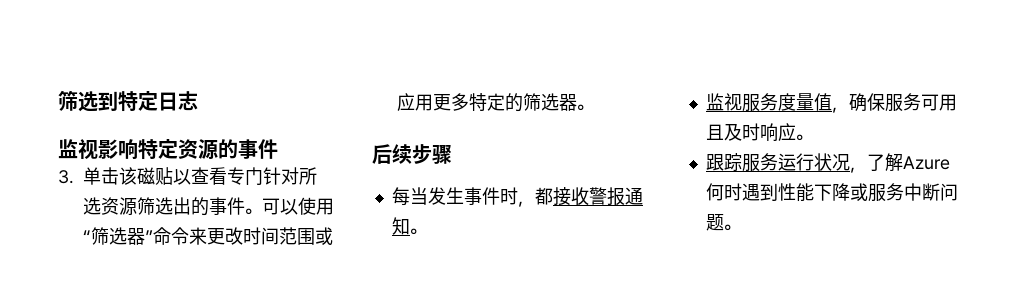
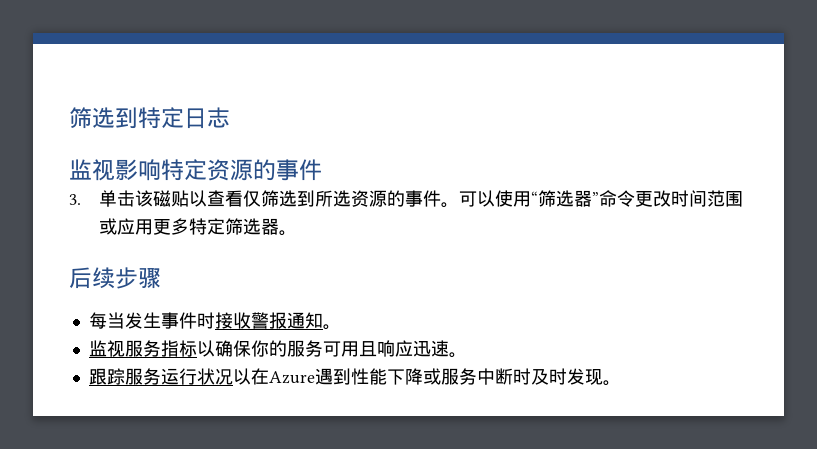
- 3.单击该磁贴以查看专门针对所选资源筛选出的事件。
+ 3.单击该磁贴以查看仅筛选到所选资源的事件。
- 可以使用“筛选器”命令来更改时间范围或应用更多特定的筛选器。
+ 可以使用“筛选器”命令更改时间范围或应用更多特定筛选器。
- 每当发生事件时，都接收警报通知。
+ 每当发生事件时接收警报通知。
- 监视服务度量值，确保服务可用且及时响应。
+ 监视服务指标以确保你的服务可用且响应迅速。
- 跟踪服务运行状况，了解Azure何时遇到性能下降或服务中断问题。
+ 跟踪服务运行状况以在Azure遇到性能下降或服务中断时及时发现。

